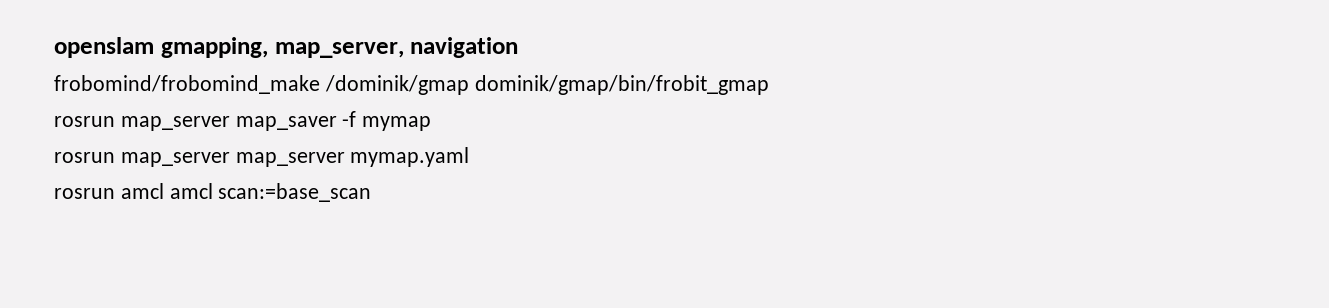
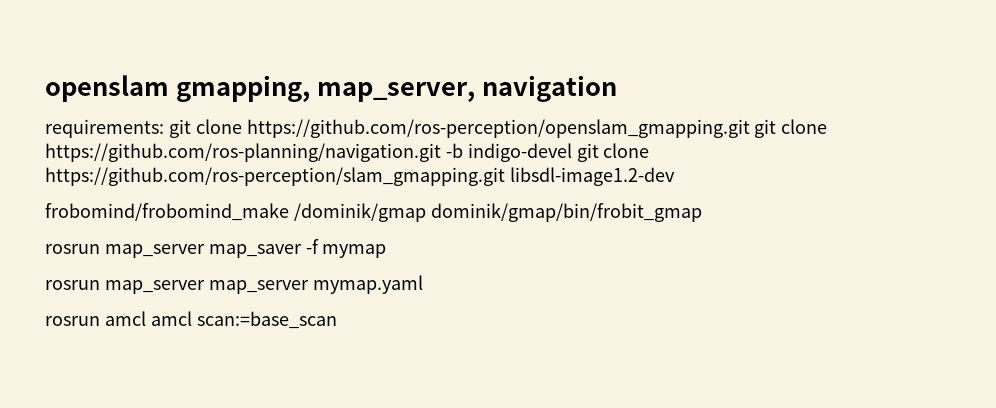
+ requirements: git clone https://github.com/ros-perception/openslam_gmapping.git git clone https://github.com/ros-planning/navigation.git -b indigo-devel git clone https://github.com/ros-perception/slam_gmapping.git libsdl-image1.2-dev

